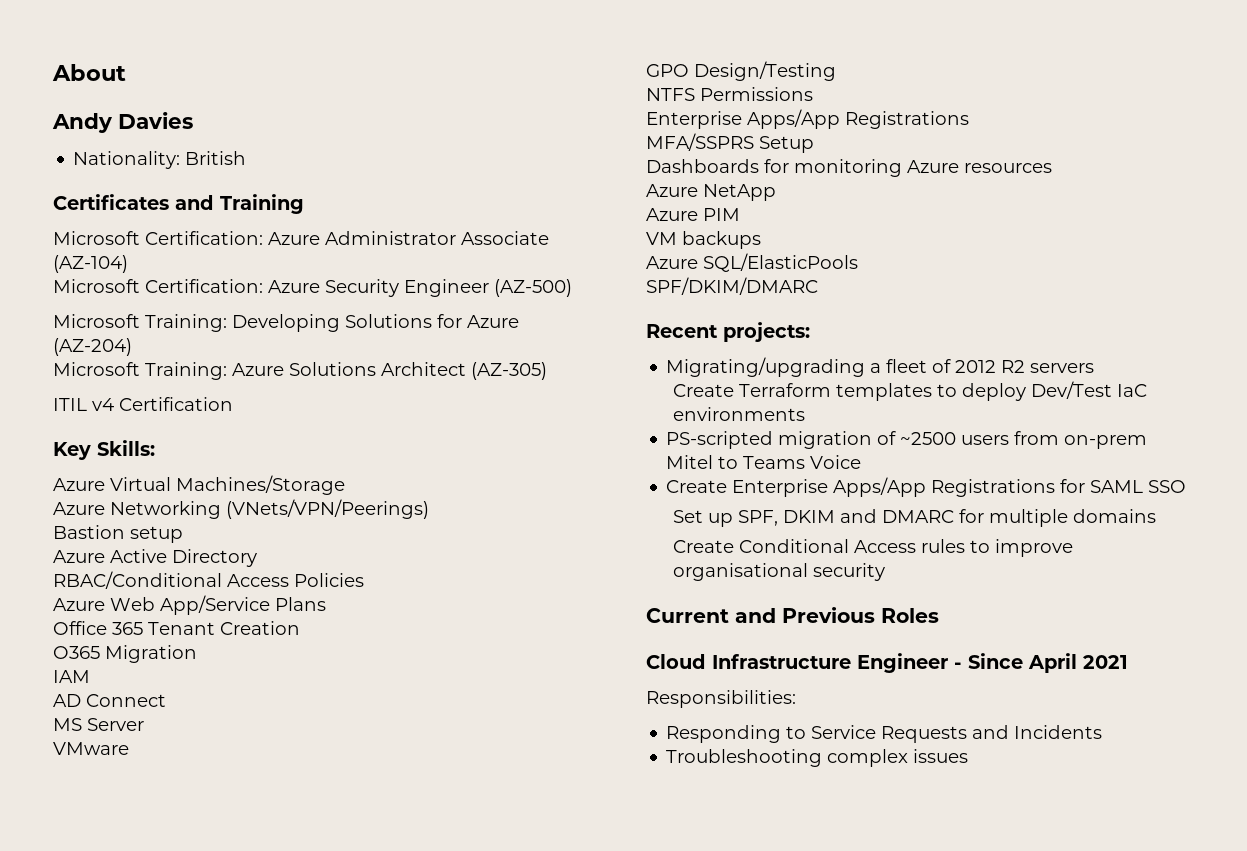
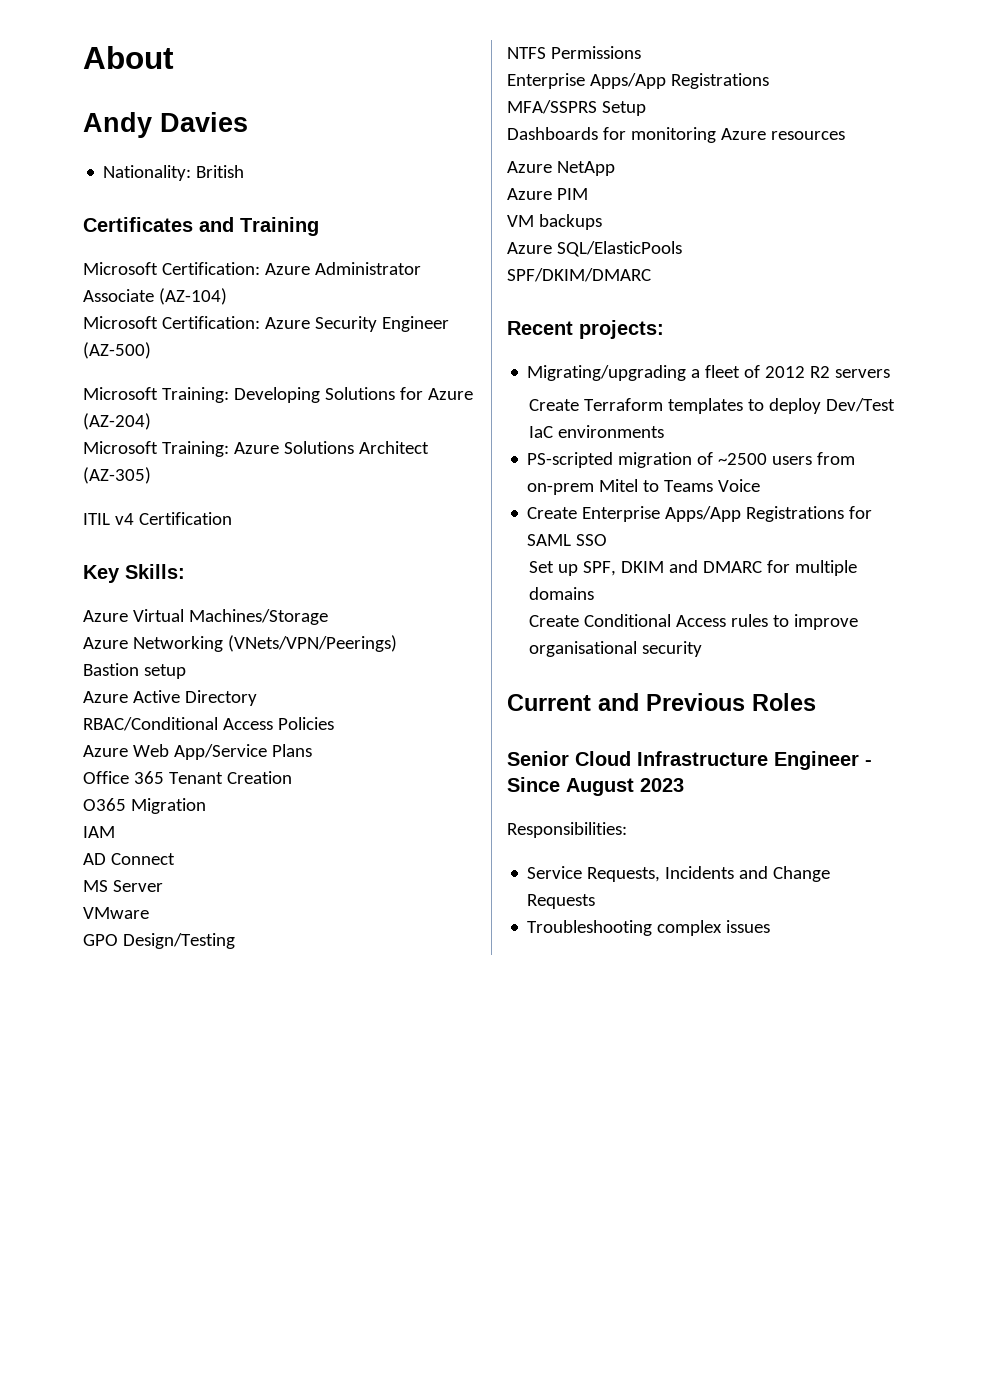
- Cloud Infrastructure Engineer - Since April 2021
+ Senior Cloud Infrastructure Engineer - Since August 2023
- Responding to Service Requests and Incidents
+ Service Requests, Incidents and Change Requests

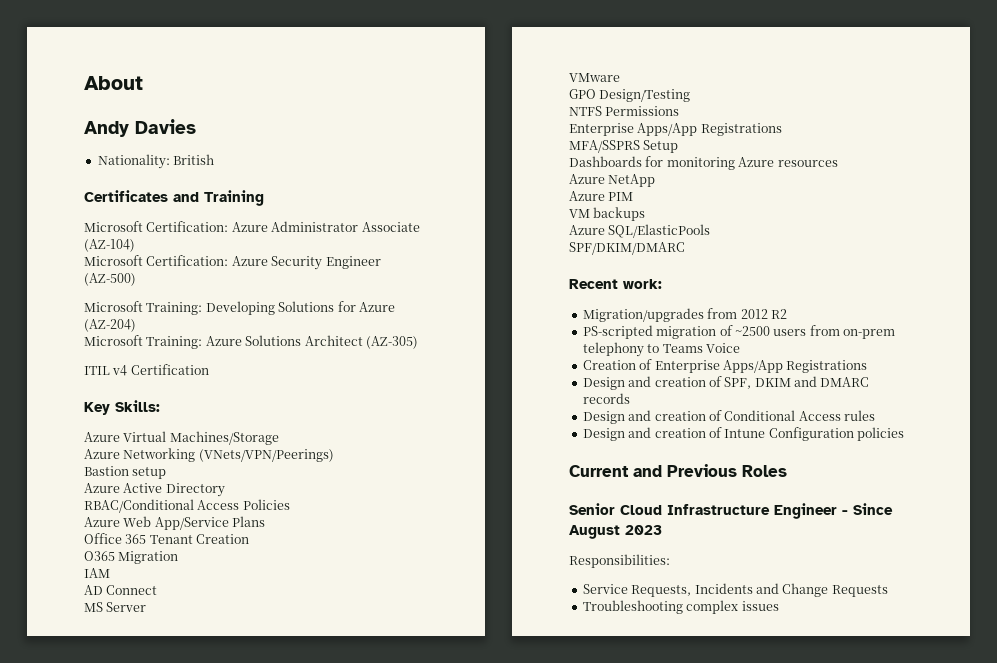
- Recent projects:
- Migrating/upgrading a fleet of 2012 R2 servers
- Create Terraform templates to deploy Dev/Test IaC environments
+ Recent work:
+ Migration/upgrades from 2012 R2
- PS-scripted migration of ~2500 users from on-prem Mitel to Teams Voice
+ PS-scripted migration of ~2500 users from on-prem telephony to Teams Voice
- Create Enterprise Apps/App Registrations for SAML SSO
- Set up SPF, DKIM and DMARC for multiple domains
- Create Conditional Access rules to improve organisational security
+ Creation of Enterprise Apps/App Registrations
+ Design and creation of SPF, DKIM and DMARC records
+ Design and creation of Conditional Access rules
+ Design and creation of Intune Configuration policies

